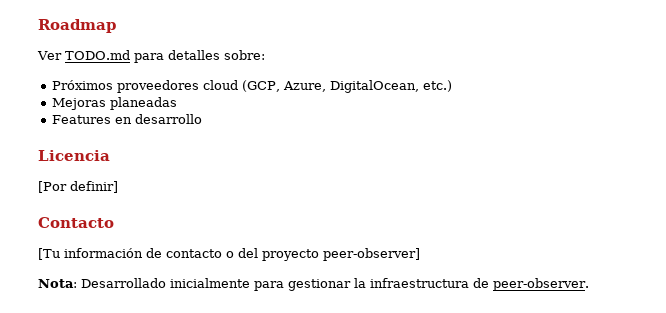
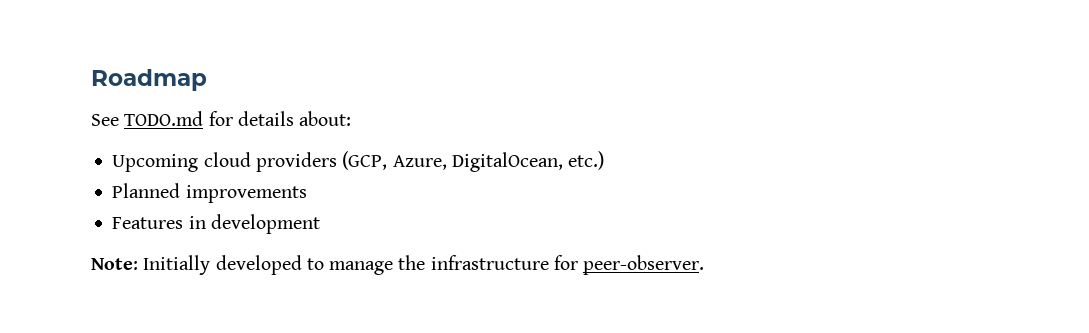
- Ver TODO.md para detalles sobre:
- Próximos proveedores cloud (GCP, Azure, DigitalOcean, etc.)
+ See TODO.md for details about:
+ Upcoming cloud providers (GCP, Azure, DigitalOcean, etc.)
- Mejoras planeadas
+ Planned improvements
- Features en desarrollo
- Licencia
- [Por definir]
- Contacto
- [Tu información de contacto o del proyecto peer-observer]
- Nota: Desarrollado inicialmente para gestionar la infraestructura de peer-observer.
+ Features in development
+ Note: Initially developed to manage the infrastructure for peer-observer.

